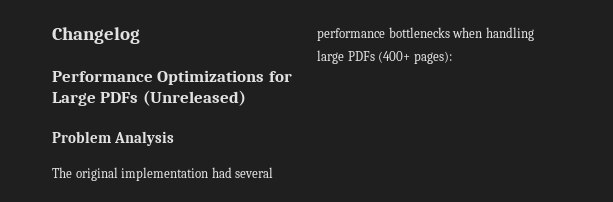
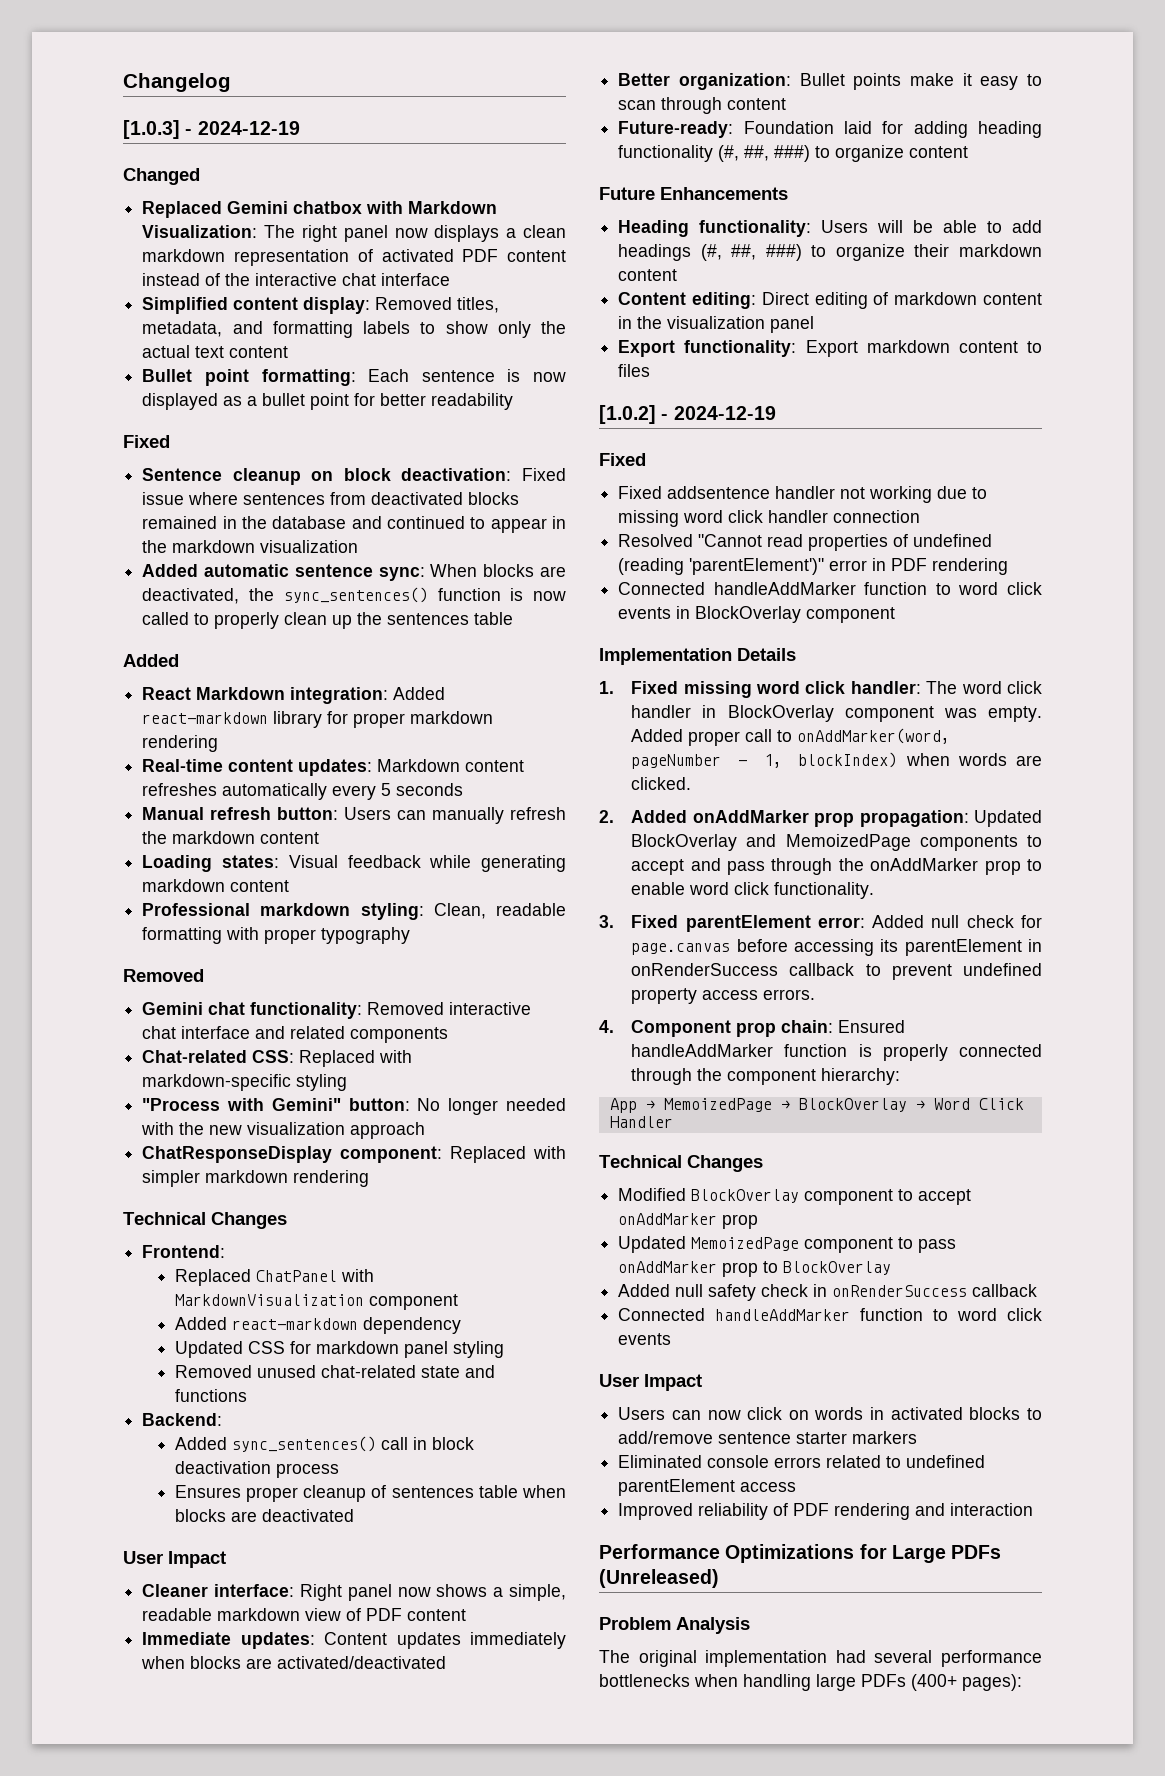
+ [1.0.3] - 2024-12-19
+ Changed
+ Replaced Gemini chatbox with Markdown Visualization: The right panel now displays a clean markdown representation of activated PDF content instead of the interactive chat interface
+ Simplified content display: Removed titles, metadata, and formatting labels to show only the actual text content
+ Bullet point formatting: Each sentence is now displayed as a bullet point for better readability
+ Fixed
+ Sentence cleanup on block deactivation: Fixed issue where sentences from deactivated blocks remained in the database and continued to appear in the markdown visualization
+ Added automatic sentence sync: When blocks are deactivated, the sync_sentences() function is now called to properly clean up the sentences table
+ Added
+ React Markdown integration: Added react-markdown library for proper markdown rendering
+ Real-time content updates: Markdown content refreshes automatically every 5 seconds
+ Manual refresh button: Users can manually refresh the markdown content
+ Loading states: Visual feedback while generating markdown content
+ Professional markdown styling: Clean, readable formatting with proper typography
+ Removed
+ Gemini chat functionality: Removed interactive chat interface and related components
+ Chat-related CSS: Replaced with markdown-specific styling
+ "Process with Gemini" button: No longer needed with the new visualization approach
+ ChatResponseDisplay component: Replaced with simpler markdown rendering
+ Technical Changes
+ Frontend:
+ Replaced ChatPanel with MarkdownVisualization component
+ Added react-markdown dependency
+ Updated CSS for markdown panel styling
+ Removed unused chat-related state and functions
+ Backend:
+ Added sync_sentences() call in block deactivation process
+ Ensures proper cleanup of sentences table when blocks are deactivated
+ User Impact
+ Cleaner interface: Right panel now shows a simple, readable markdown view of PDF content
+ Immediate updates: Content updates immediately when blocks are activated/deactivated
+ Better organization: Bullet points make it easy to scan through content
+ Future-ready: Foundation laid for adding heading functionality (#, ##, ###) to organize content
+ Future Enhancements
+ Heading functionality: Users will be able to add headings (#, ##, ###) to organize their markdown content
+ Content editing: Direct editing of markdown content in the visualization panel
+ Export functionality: Export markdown content to files
+ [1.0.2] - 2024-12-19
+ Fixed
+ Fixed addsentence handler not working due to missing word click handler connection
+ Resolved "Cannot read properties of undefined (reading 'parentElement')" error in PDF rendering
+ Connected handleAddMarker function to word click events in BlockOverlay component
+ Implementation Details
+ 1. Fixed missing word click handler: The word click handler in BlockOverlay component was empty. Added proper call to onAddMarker(word, pageNumber - 1, blockIndex) when words are clicked.
+ 2. Added onAddMarker prop propagation: Updated BlockOverlay and MemoizedPage components to accept and pass through the onAddMarker prop to enable word click functionality.
+ 3. Fixed parentElement error: Added null check for page.canvas before accessing its parentElement in onRenderSuccess callback to prevent undefined property access errors.
+ 4. Component prop chain: Ensured handleAddMarker function is properly connected through the component hierarchy:
+ App → MemoizedPage → BlockOverlay → Word Click Handler
+ Technical Changes
+ Modified BlockOverlay component to accept onAddMarker prop
+ Updated MemoizedPage component to pass onAddMarker prop to BlockOverlay
+ Added null safety check in onRenderSuccess callback
+ Connected handleAddMarker function to word click events
+ User Impact
+ Users can now click on words in activated blocks to add/remove sentence starter markers
+ Eliminated console errors related to undefined parentElement access
+ Improved reliability of PDF rendering and interaction

